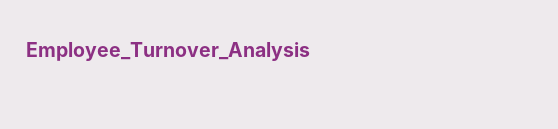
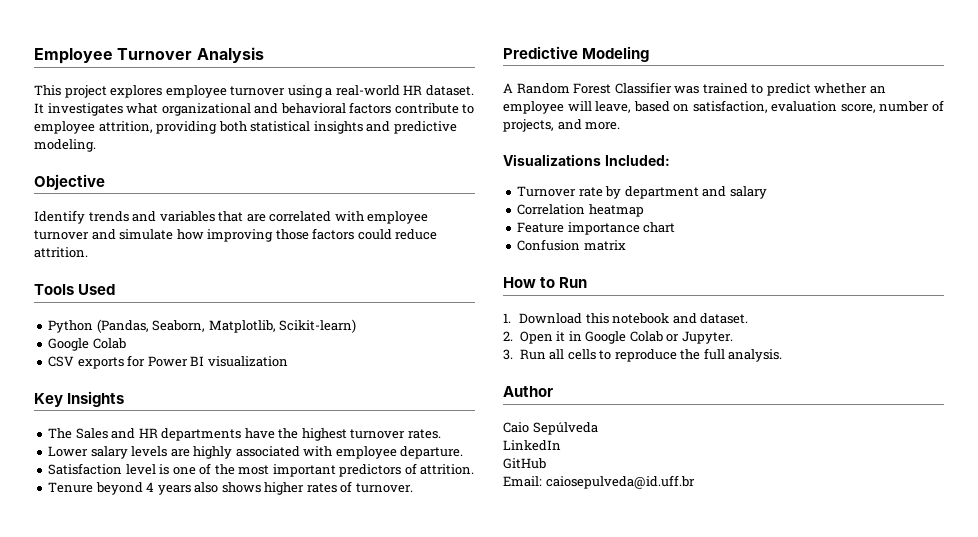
- Employee_Turnover_Analysis
+ Employee Turnover Analysis
+ This project explores employee turnover using a real-world HR dataset. It investigates what organizational and behavioral factors contribute to employee attrition, providing both statistical insights and predictive modeling.
+ Objective
+ Identify trends and variables that are correlated with employee turnover and simulate how improving those factors could reduce attrition.
+ Tools Used
+ Python (Pandas, Seaborn, Matplotlib, Scikit-learn)
+ Google Colab
+ CSV exports for Power BI visualization
+ Key Insights
+ The Sales and HR departments have the highest turnover rates.
+ Lower salary levels are highly associated with employee departure.
+ Satisfaction level is one of the most important predictors of attrition.
+ Tenure beyond 4 years also shows higher rates of turnover.
+ Predictive Modeling
+ A Random Forest Classifier was trained to predict whether an employee will leave, based on satisfaction, evaluation score, number of projects, and more.
+ Visualizations Included:
+ Turnover rate by department and salary
+ Correlation heatmap
+ Feature importance chart
+ Confusion matrix
+ How to Run
+ 1. Download this notebook and dataset.
+ 2. Open it in Google Colab or Jupyter.
+ 3. Run all cells to reproduce the full analysis.
+ Author
+ Caio Sepúlveda
+ LinkedIn
+ GitHub
+ Email: caiosepulveda@id.uff.br

